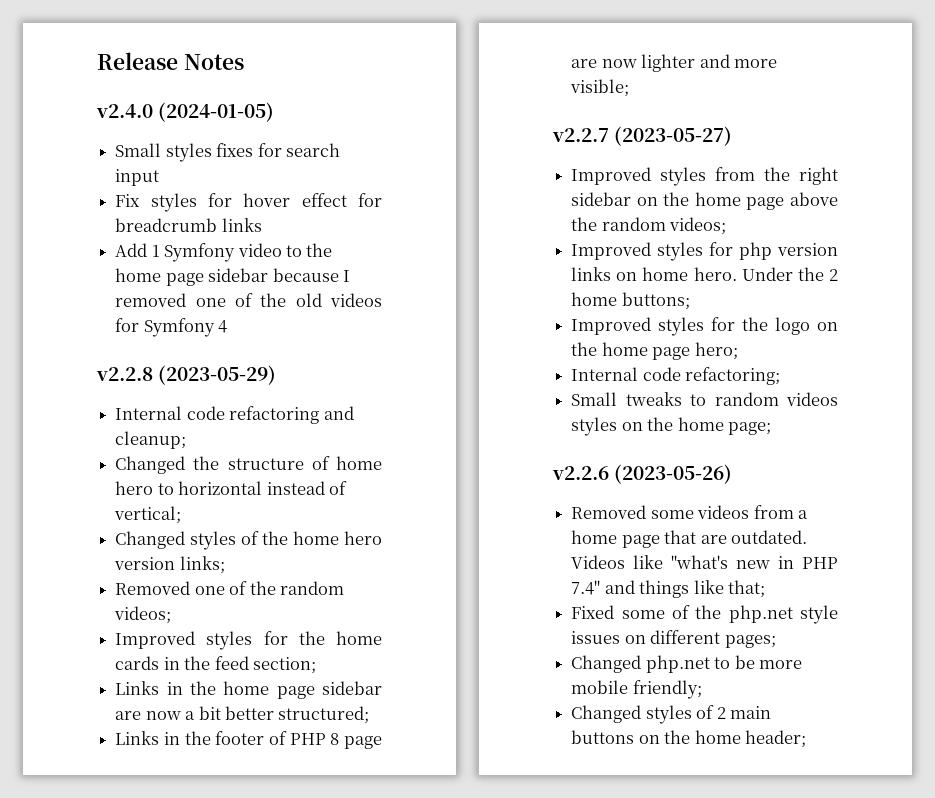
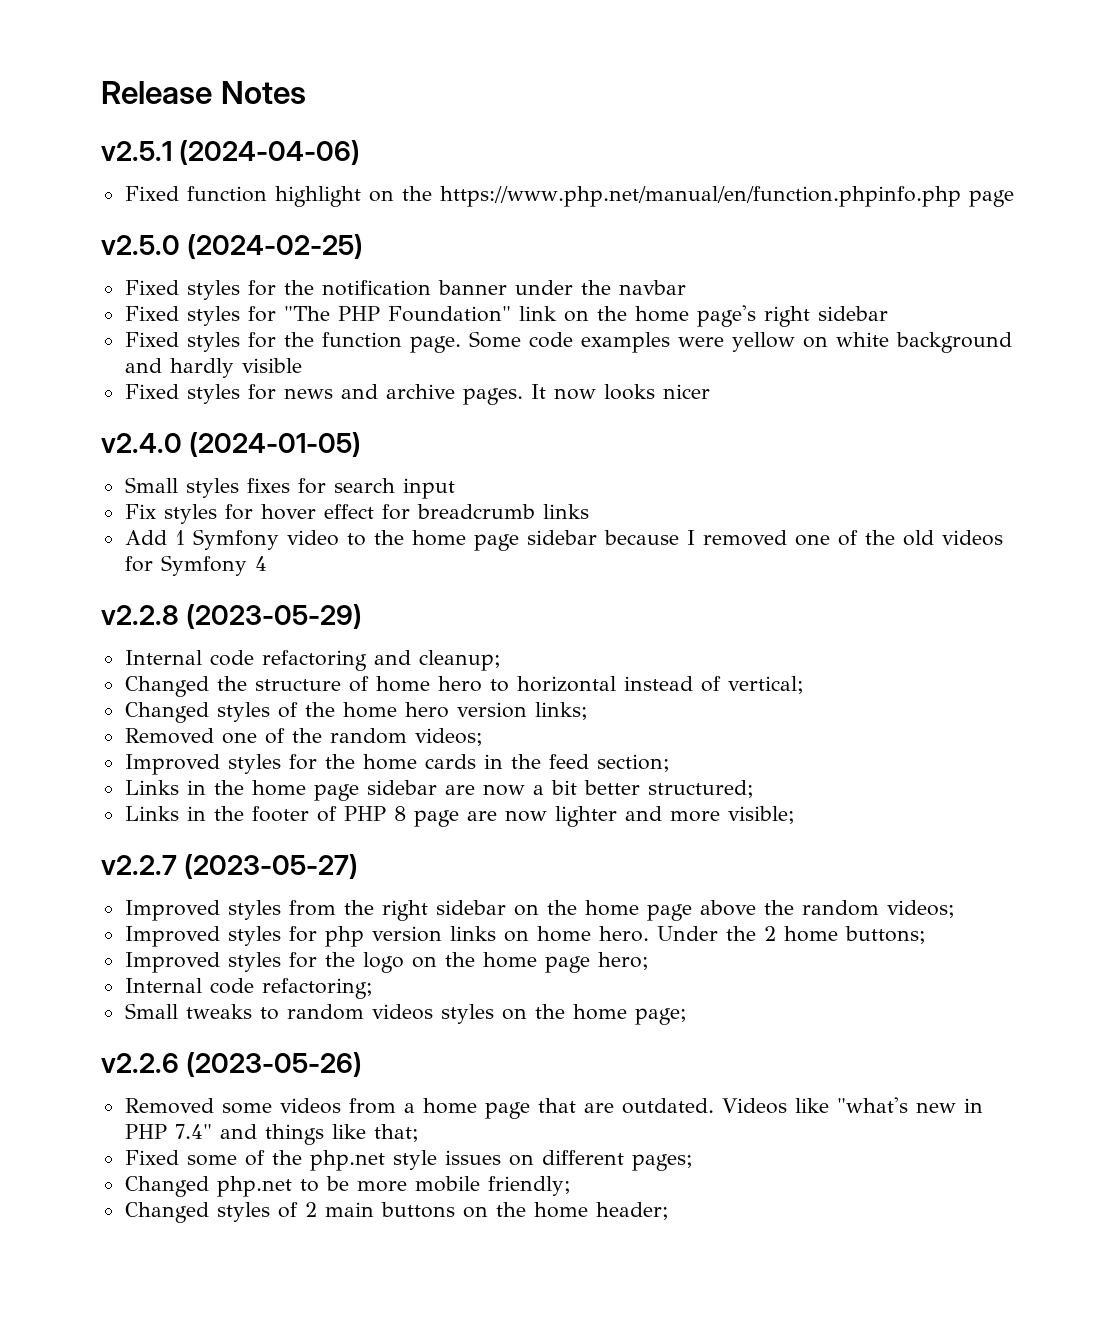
+ v2.5.1 (2024-04-06)
+ Fixed function highlight on the https://www.php.net/manual/en/function.phpinfo.php page
+ v2.5.0 (2024-02-25)
+ Fixed styles for the notification banner under the navbar
+ Fixed styles for "The PHP Foundation" link on the home page's right sidebar
+ Fixed styles for the function page. Some code examples were yellow on white background and hardly visible
+ Fixed styles for news and archive pages. It now looks nicer

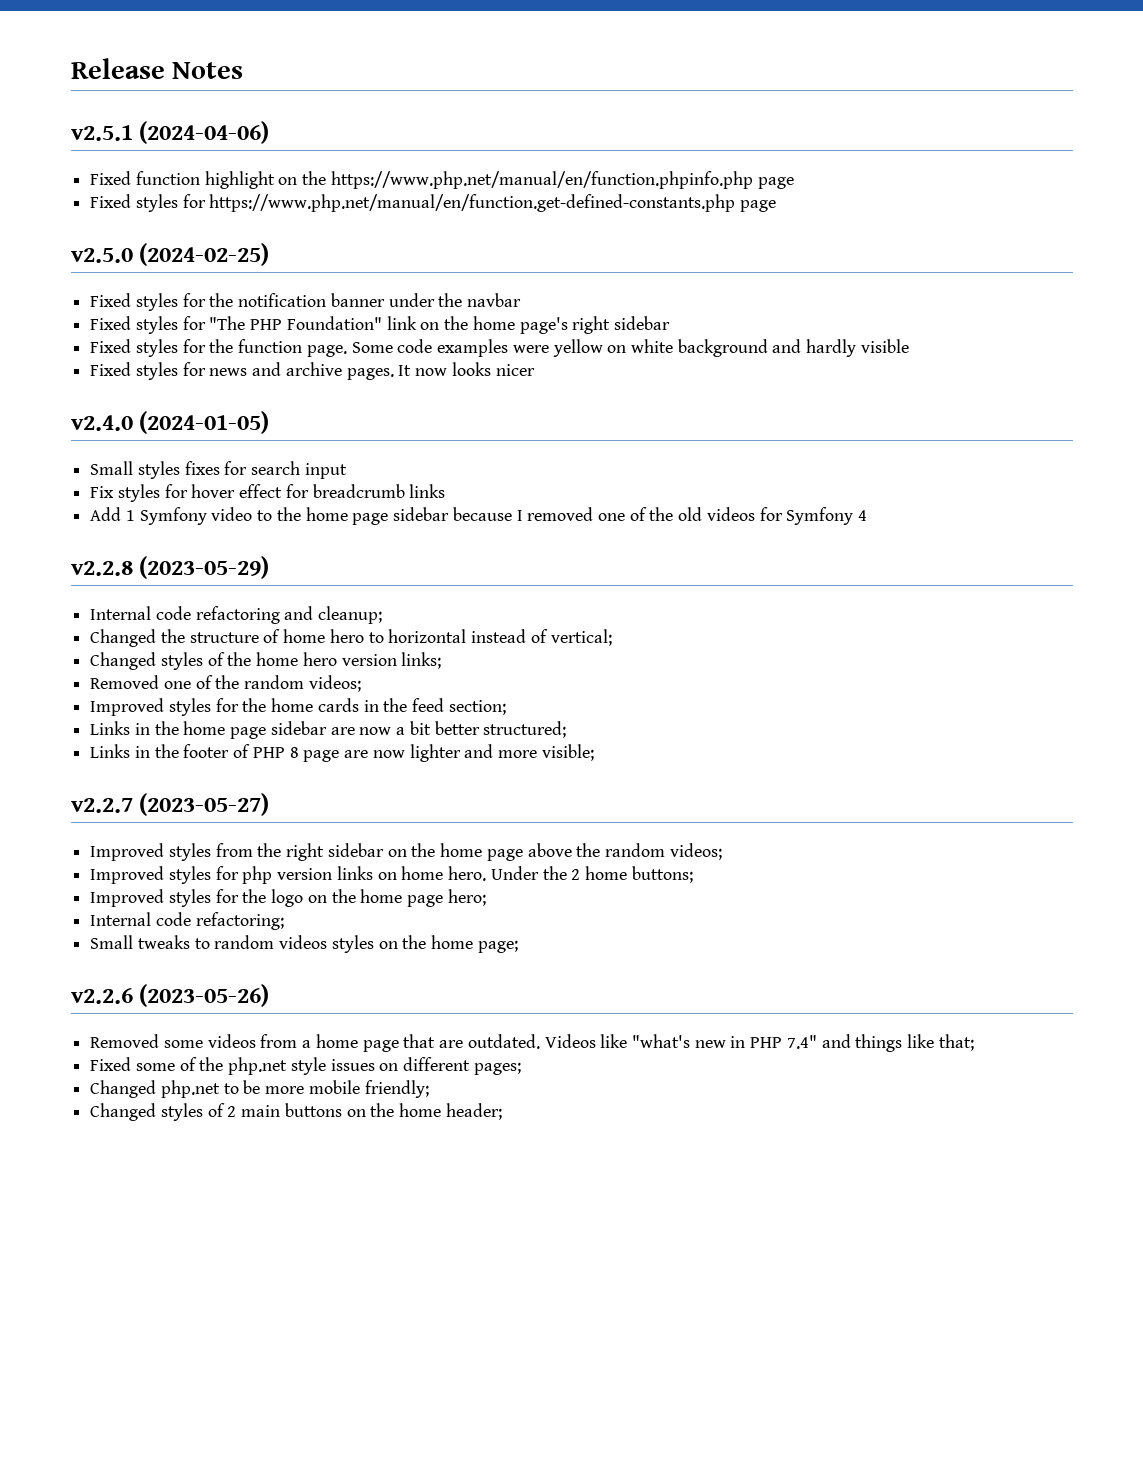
+ Fixed styles for https://www.php.net/manual/en/function.get-defined-constants.php page

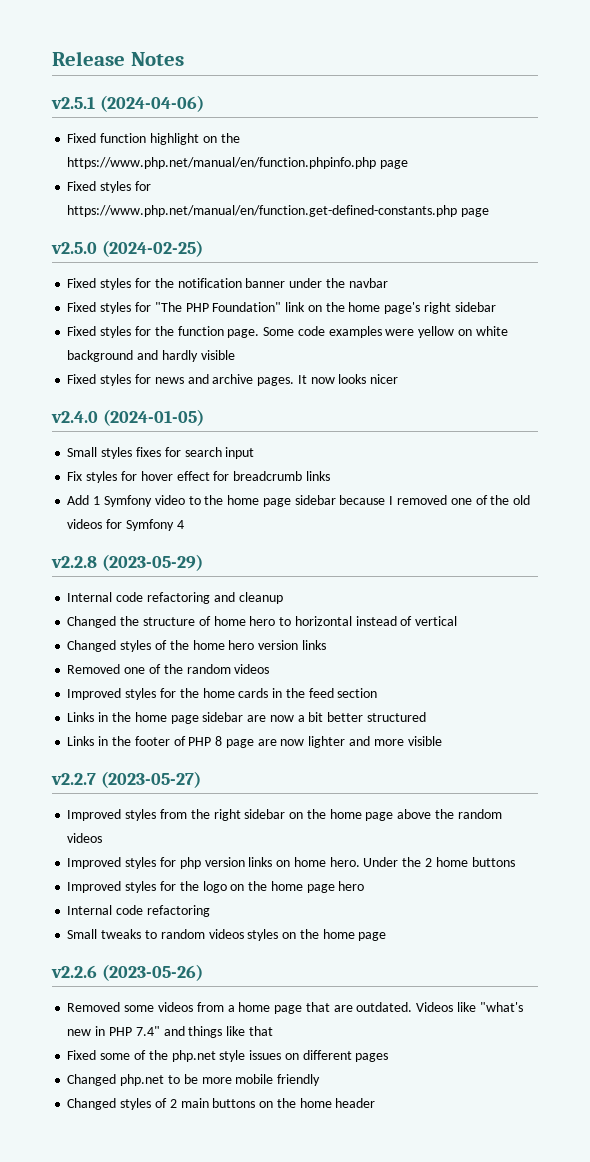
- Internal code refactoring and cleanup;
+ Internal code refactoring and cleanup
- Changed the structure of home hero to horizontal instead of vertical;
+ Changed the structure of home hero to horizontal instead of vertical
- Changed styles of the home hero version links;
+ Changed styles of the home hero version links
- Removed one of the random videos;
+ Removed one of the random videos
- Improved styles for the home cards in the feed section;
+ Improved styles for the home cards in the feed section
- Links in the home page sidebar are now a bit better structured;
+ Links in the home page sidebar are now a bit better structured
- Links in the footer of PHP 8 page are now lighter and more visible;
+ Links in the footer of PHP 8 page are now lighter and more visible
- Improved styles from the right sidebar on the home page above the random videos;
+ Improved styles from the right sidebar on the home page above the random videos
- Under the 2 home buttons;
+ Under the 2 home buttons
- Improved styles for the logo on the home page hero;
- Internal code refactoring;
+ Improved styles for the logo on the home page hero
+ Internal code refactoring
- Small tweaks to random videos styles on the home page;
+ Small tweaks to random videos styles on the home page
- Videos like "what's new in PHP 7.4" and things like that;
+ Videos like "what's new in PHP 7.4" and things like that
- Fixed some of the php.net style issues on different pages;
+ Fixed some of the php.net style issues on different pages
- Changed php.net to be more mobile friendly;
+ Changed php.net to be more mobile friendly
- Changed styles of 2 main buttons on the home header;
+ Changed styles of 2 main buttons on the home header

